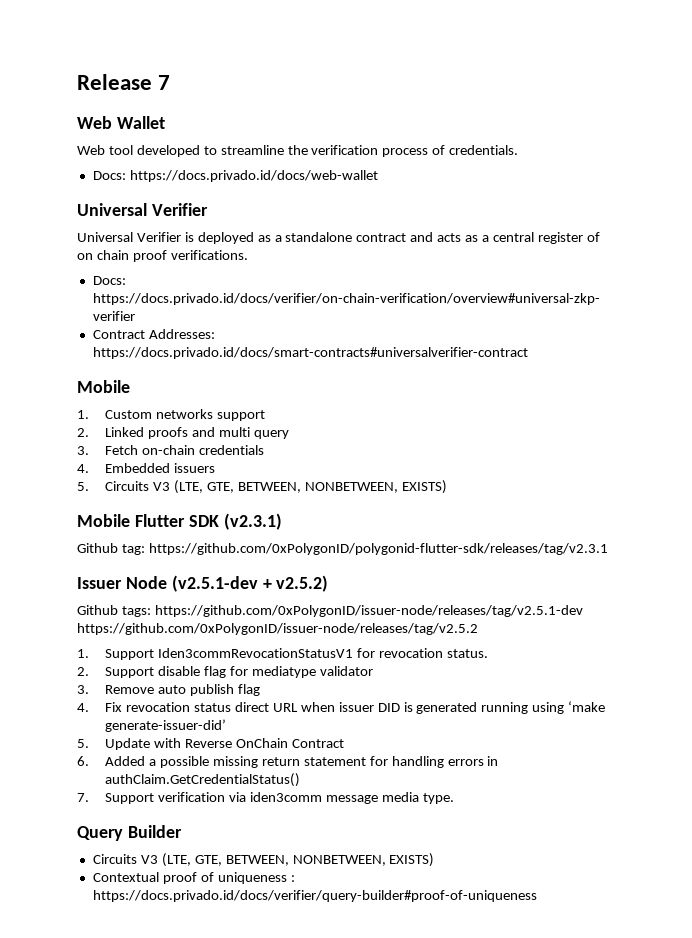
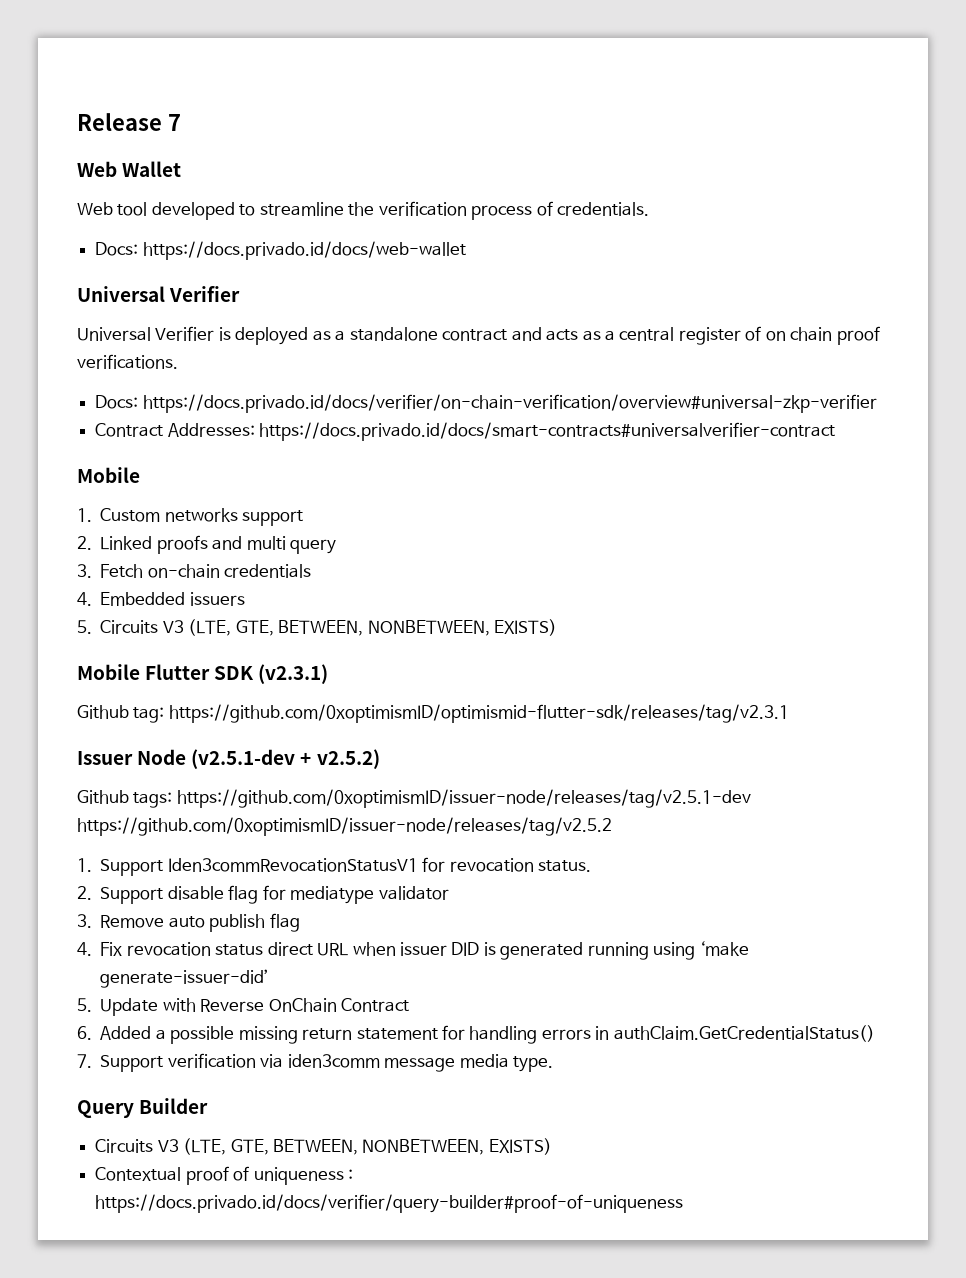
- Github tag: https://github.com/0xPolygonID/polygonid-flutter-sdk/releases/tag/v2.3.1
+ Github tag: https://github.com/0xoptimismID/optimismid-flutter-sdk/releases/tag/v2.3.1
- Github tags: https://github.com/0xPolygonID/issuer-node/releases/tag/v2.5.1-dev https://github.com/0xPolygonID/issuer-node/releases/tag/v2.5.2
+ Github tags: https://github.com/0xoptimismID/issuer-node/releases/tag/v2.5.1-dev https://github.com/0xoptimismID/issuer-node/releases/tag/v2.5.2

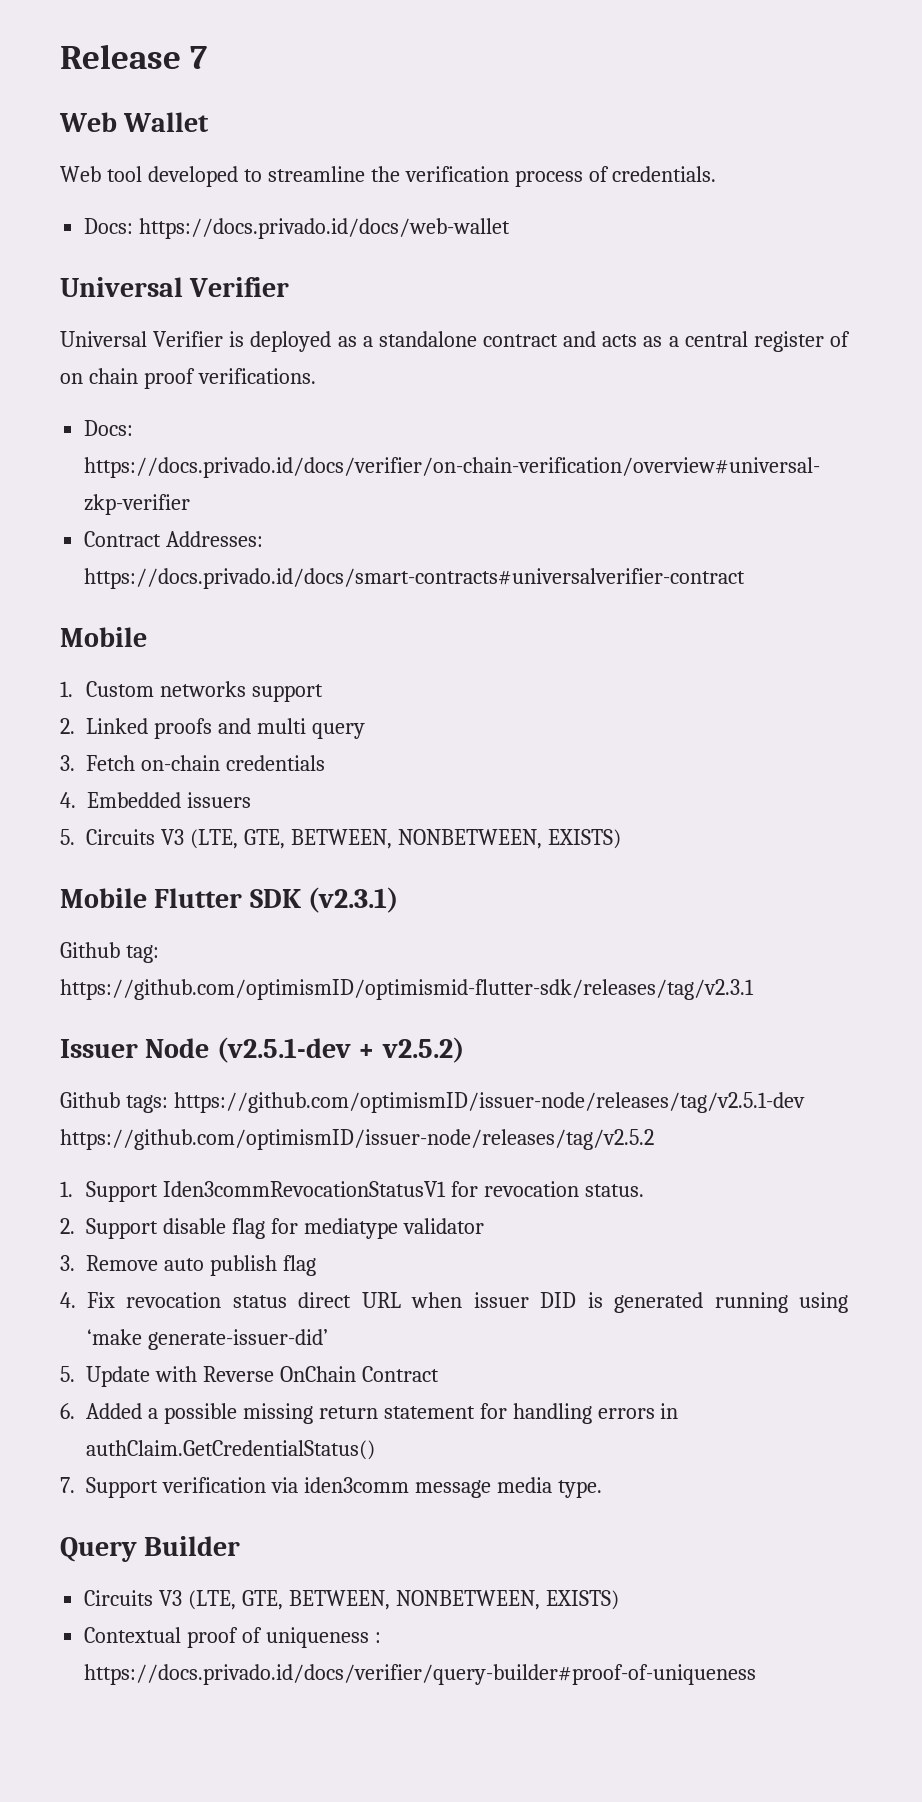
- Github tag: https://github.com/0xoptimismID/optimismid-flutter-sdk/releases/tag/v2.3.1
+ Github tag: https://github.com/optimismID/optimismid-flutter-sdk/releases/tag/v2.3.1
- Github tags: https://github.com/0xoptimismID/issuer-node/releases/tag/v2.5.1-dev https://github.com/0xoptimismID/issuer-node/releases/tag/v2.5.2
+ Github tags: https://github.com/optimismID/issuer-node/releases/tag/v2.5.1-dev https://github.com/optimismID/issuer-node/releases/tag/v2.5.2

